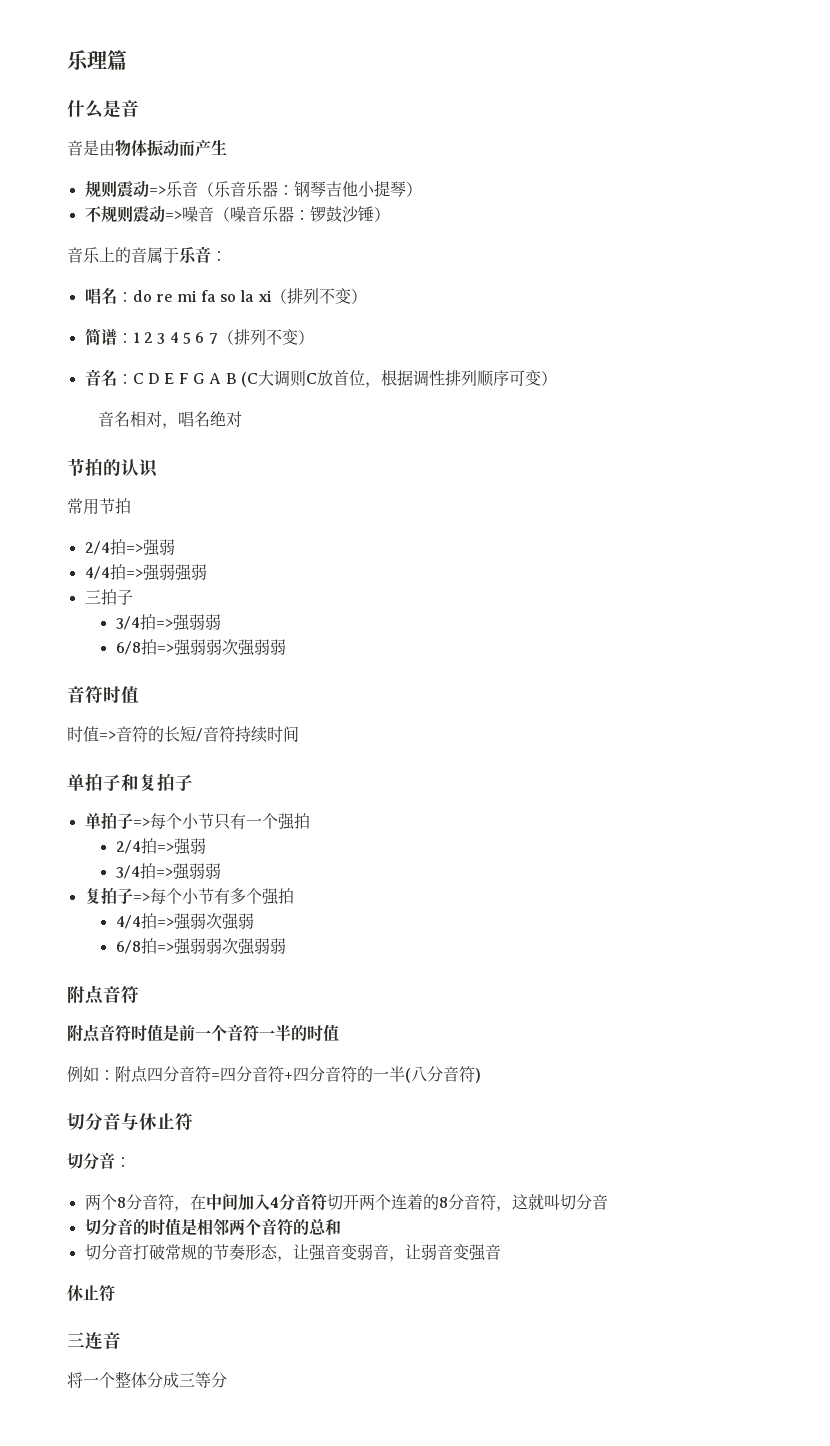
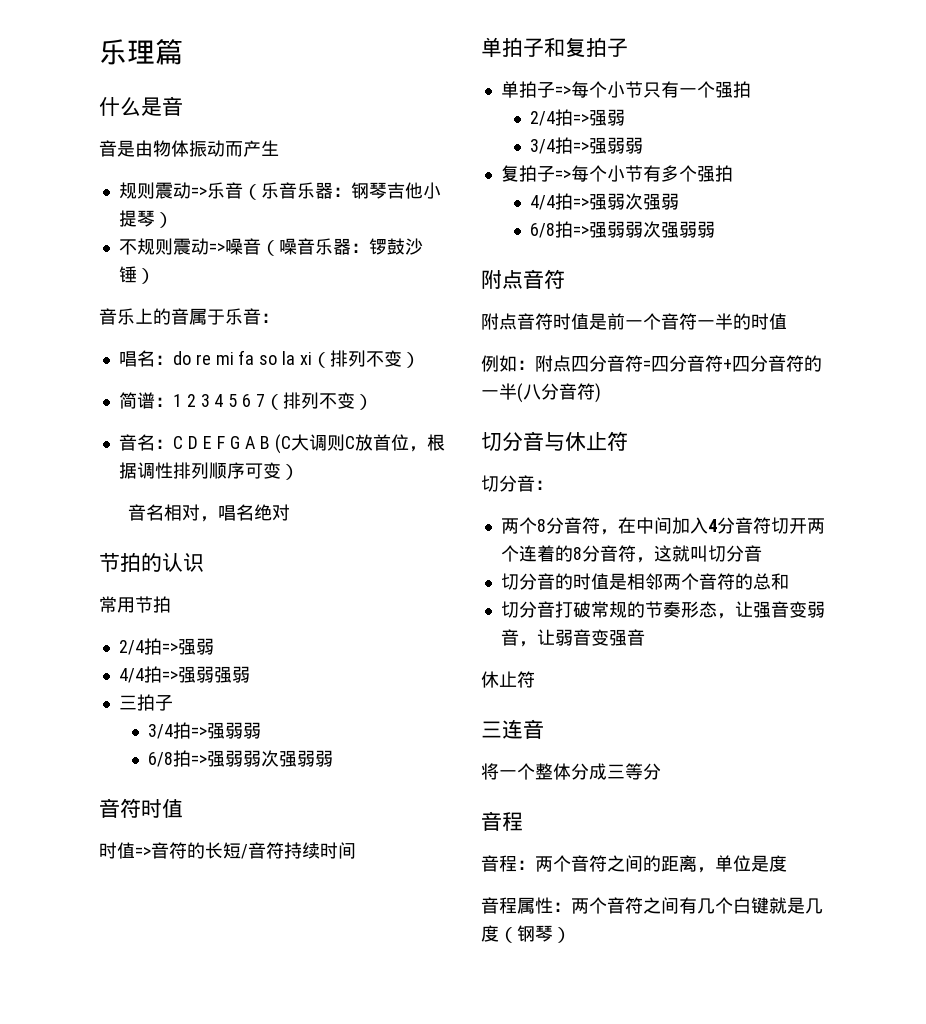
  将一个整体分成三等分
+ 音程
+ 音程：两个音符之间的距离，单位是度
+ 音程属性：两个音符之间有几个白键就是几度（钢琴）

